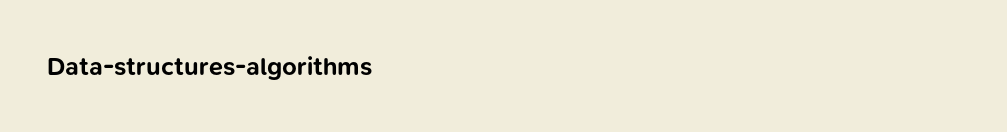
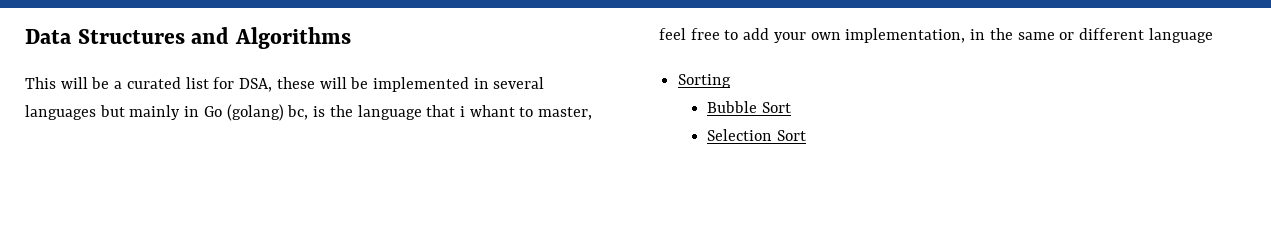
- Data-structures-algorithms
+ Data Structures and Algorithms
+ This will be a curated list for DSA, these will be implemented in several languages but mainly in Go (golang) bc, is the language that i whant to master, feel free to add your own implementation, in the same or different language
+ Sorting
+ Bubble Sort
+ Selection Sort

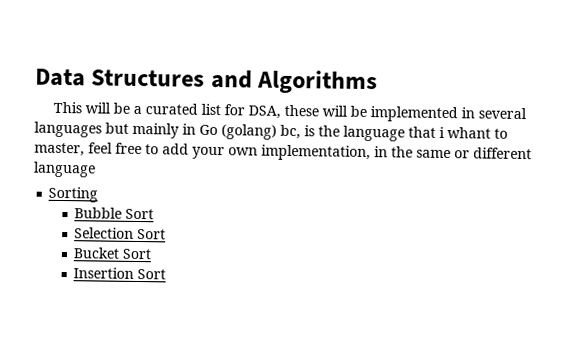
+ Bucket Sort
+ Insertion Sort

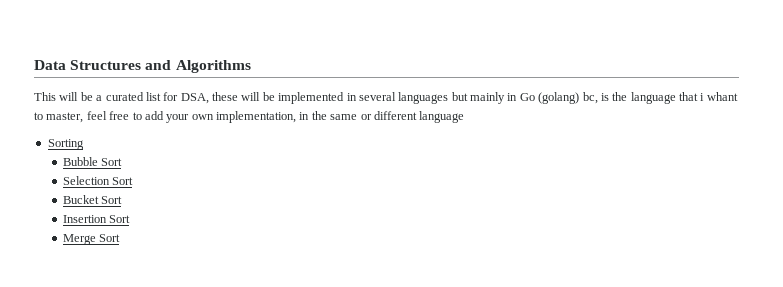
+ Merge Sort

